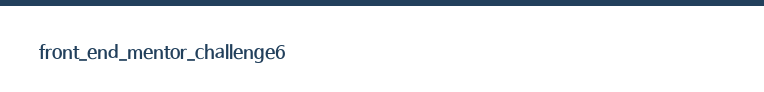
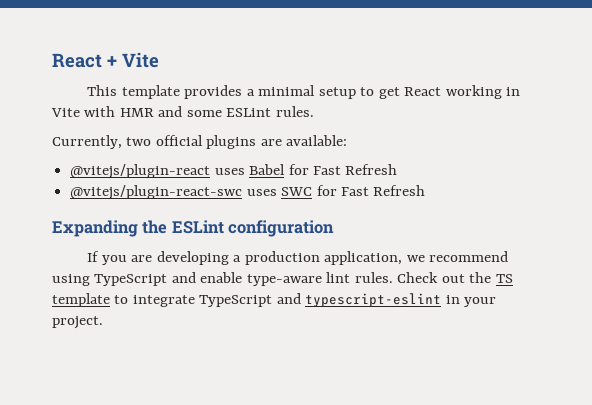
- front_end_mentor_challenge6
+ React + Vite
+ This template provides a minimal setup to get React working in Vite with HMR and some ESLint rules.
+ Currently, two official plugins are available:
+ @vitejs/plugin-react uses Babel for Fast Refresh
+ @vitejs/plugin-react-swc uses SWC for Fast Refresh
+ Expanding the ESLint configuration
+ If you are developing a production application, we recommend using TypeScript and enable type-aware lint rules. Check out the TS template to integrate TypeScript and typescript-eslint in your project.

